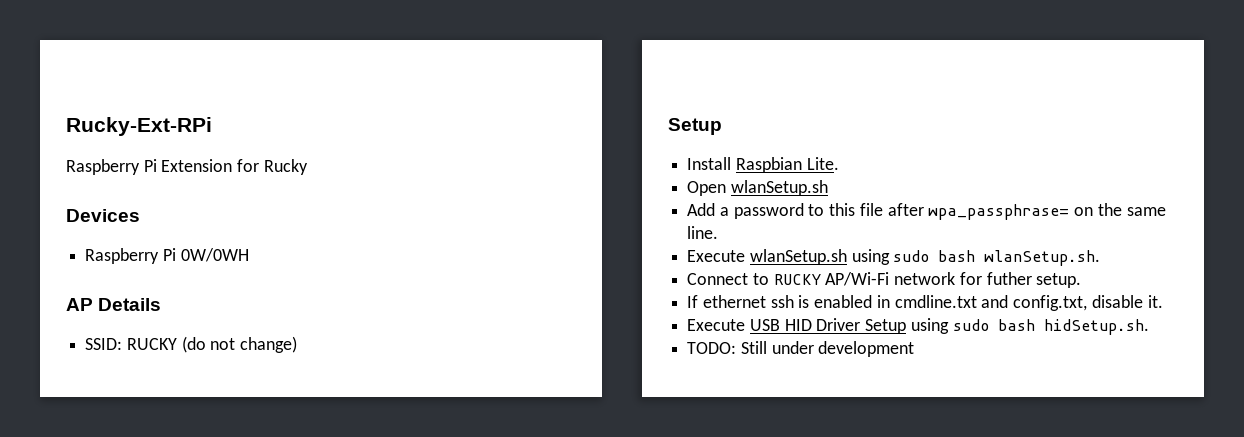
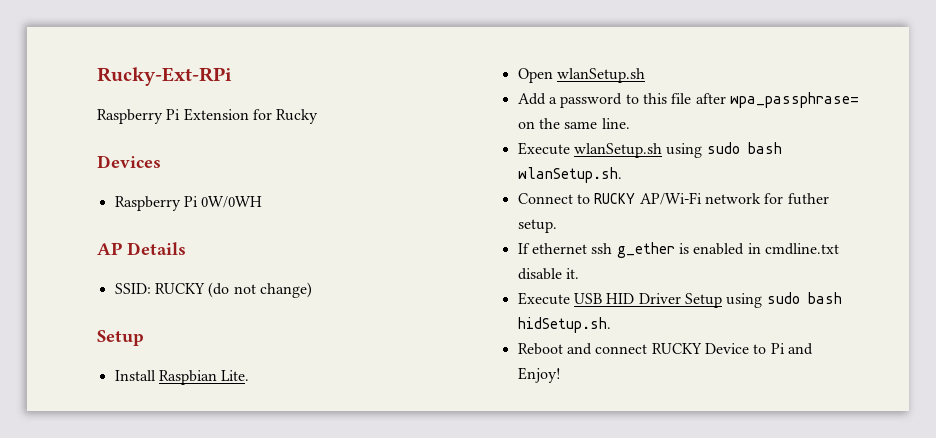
- If ethernet ssh is enabled in cmdline.txt and config.txt, disable it.
+ If ethernet ssh g_ether is enabled in cmdline.txt disable it.
- TODO: Still under development
+ Reboot and connect RUCKY Device to Pi and Enjoy!

